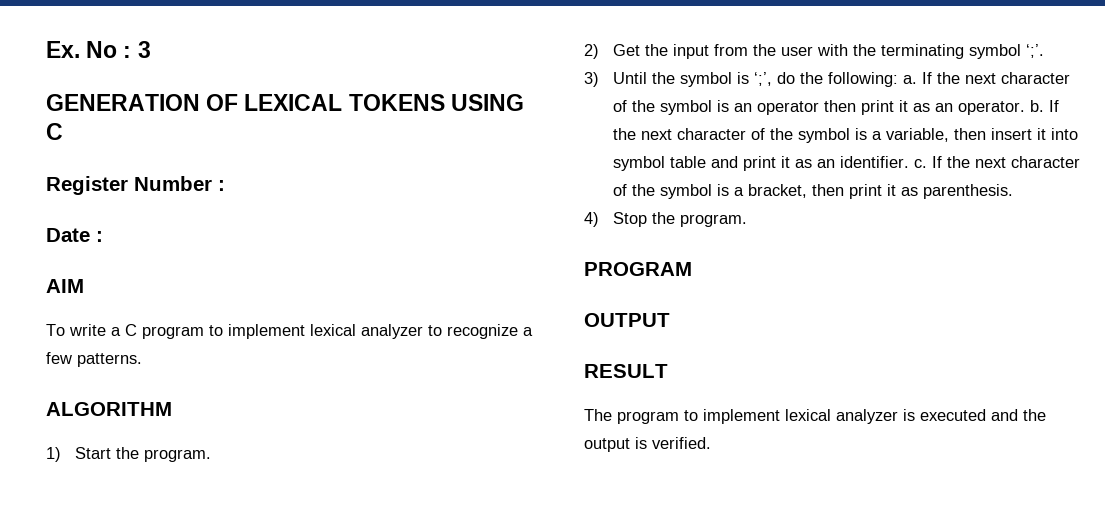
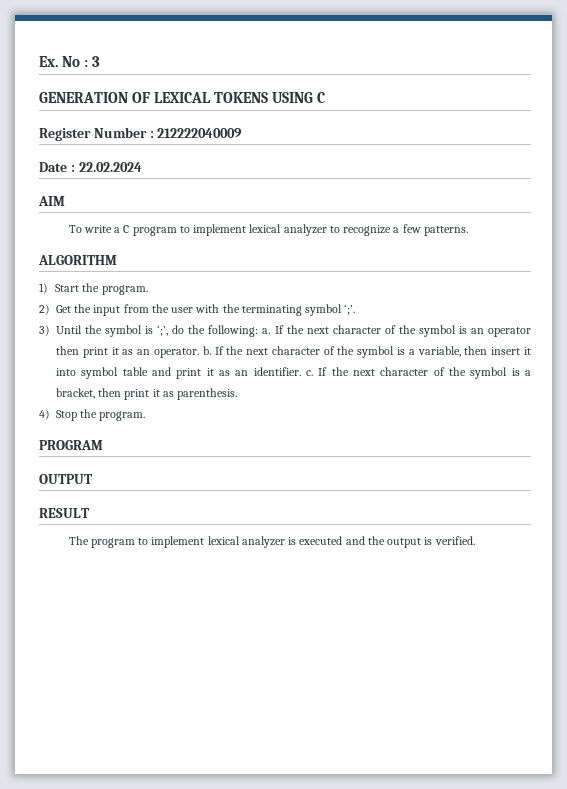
- Register Number :
+ Register Number : 212222040009
- Date :
+ Date : 22.02.2024

